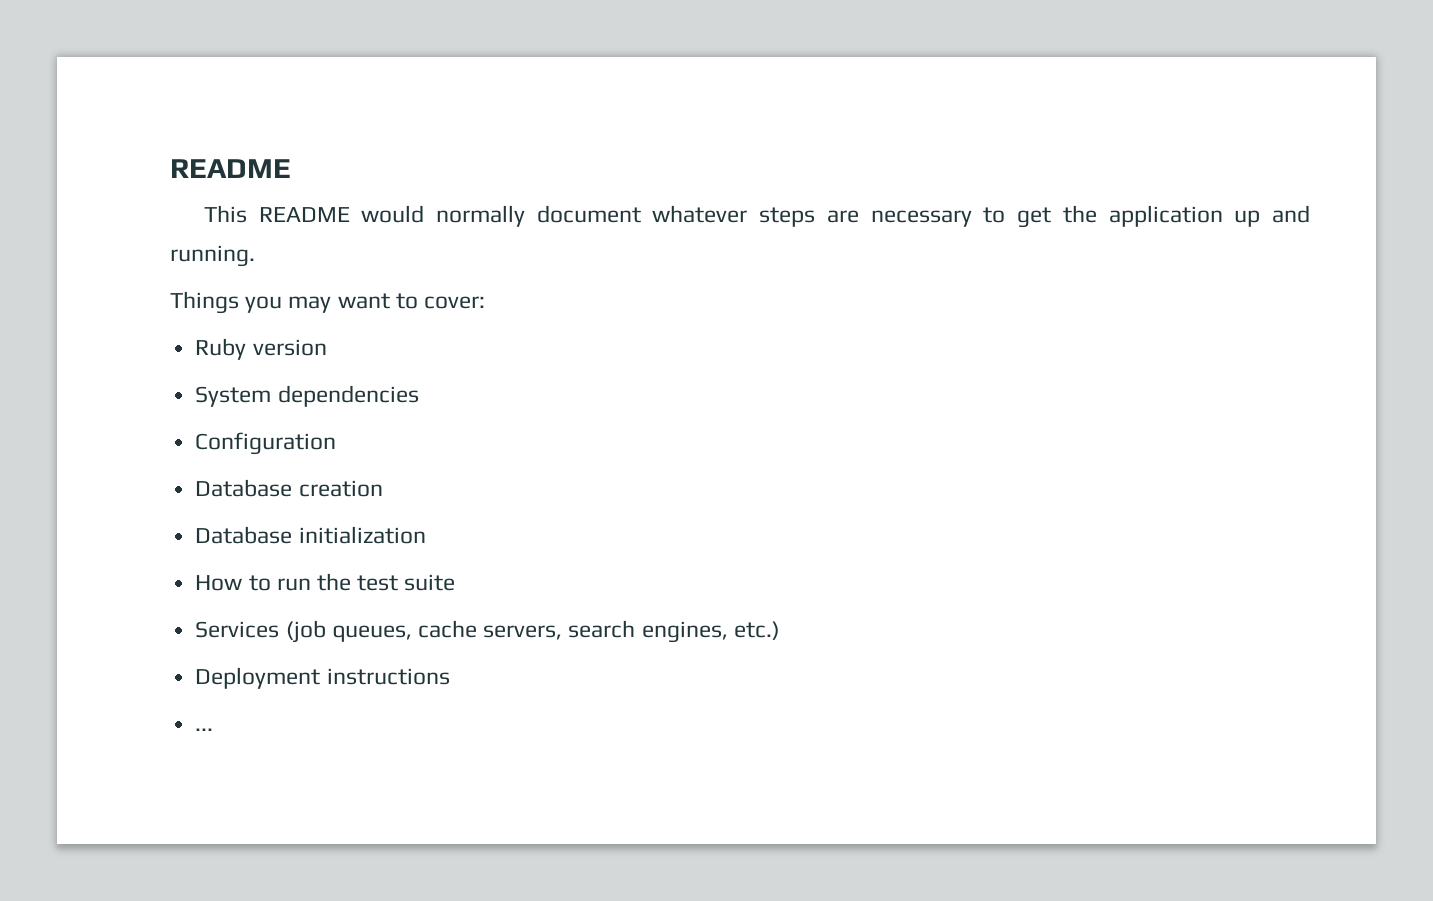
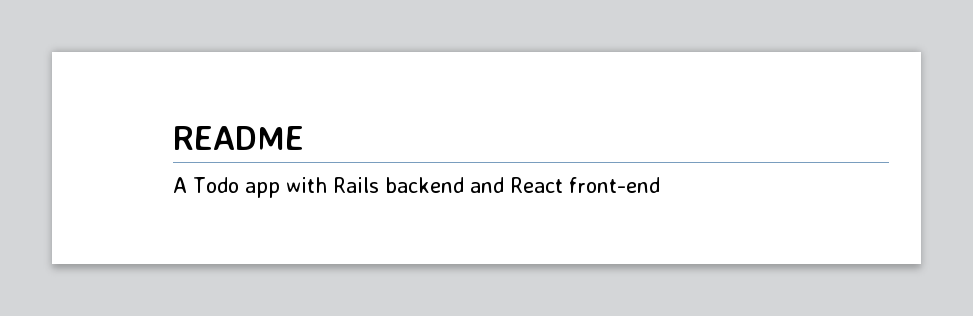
- This README would normally document whatever steps are necessary to get the application up and running.
- Things you may want to cover:
- Ruby version
- System dependencies
- Configuration
- Database creation
- Database initialization
- How to run the test suite
- Services (job queues, cache servers, search engines, etc.)
- Deployment instructions
- ...
+ A Todo app with Rails backend and React front-end

